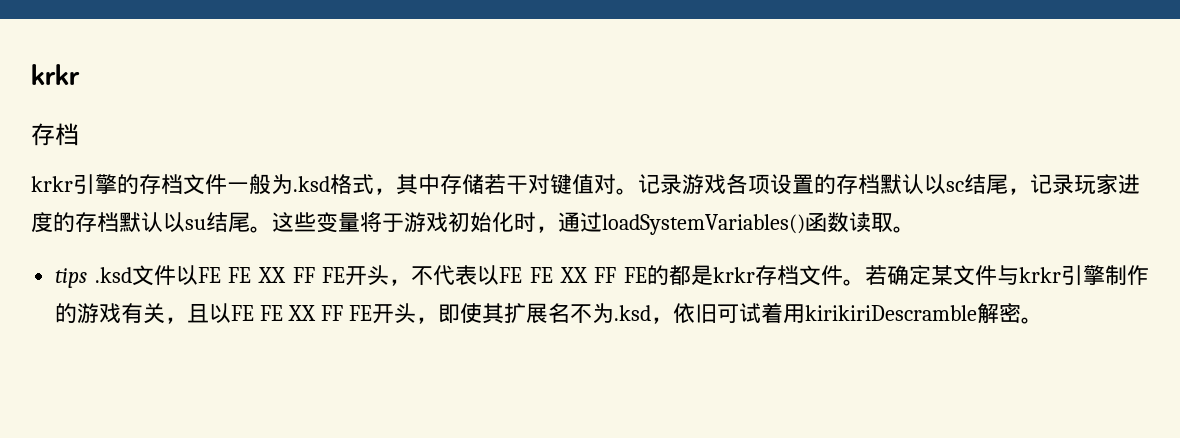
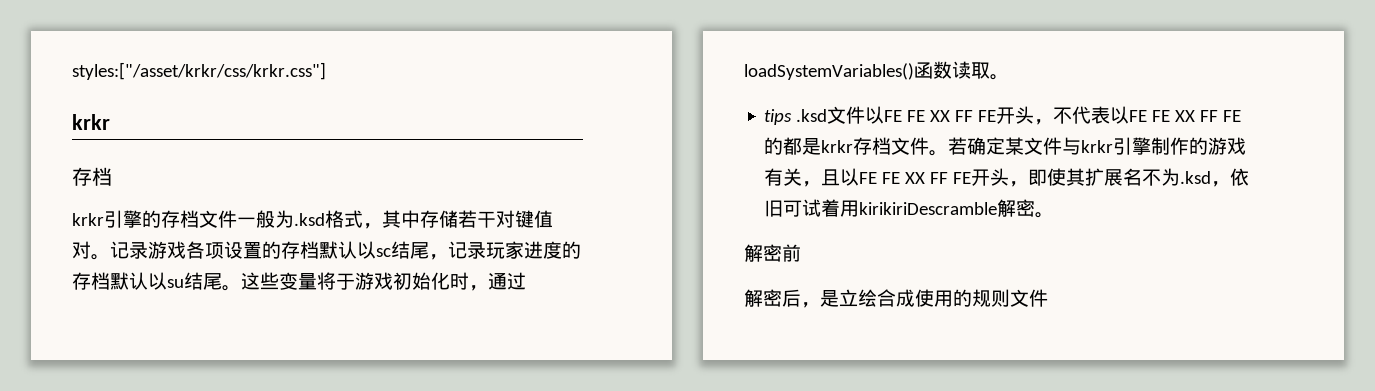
+ styles:["/asset/krkr/css/krkr.css"]
+ 解密前
+ 解密后，是立绘合成使用的规则文件

